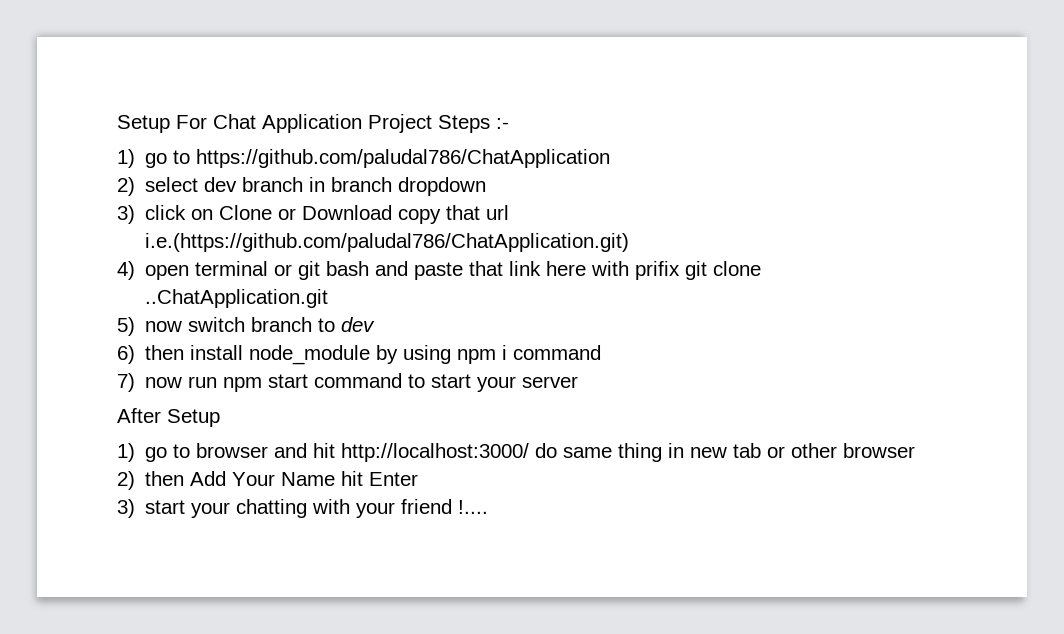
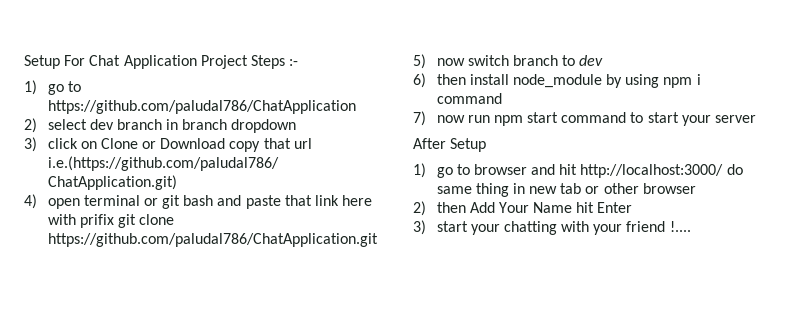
- 4) open terminal or git bash and paste that link here with prifix git clone ..ChatApplication.git
+ 4) open terminal or git bash and paste that link here with prifix git clone https://github.com/paludal786/ChatApplication.git

